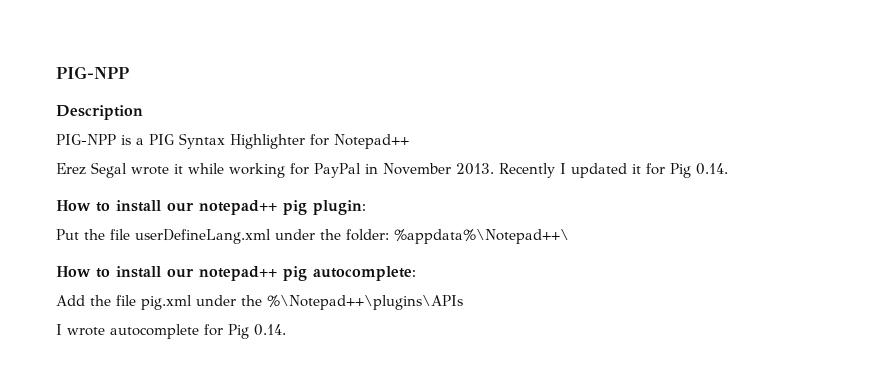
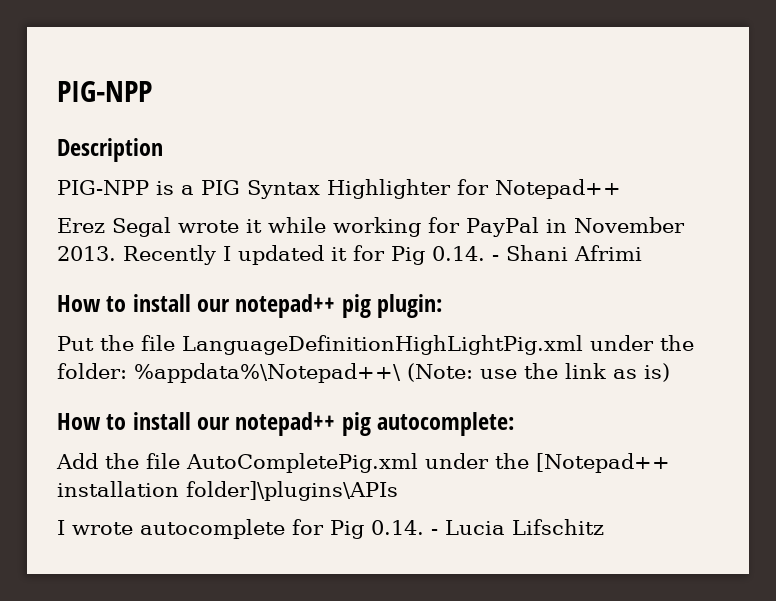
- Recently I updated it for Pig 0.14.
+ Recently I updated it for Pig 0.14. - Shani Afrimi
- Put the file userDefineLang.xml under the folder: %appdata%\Notepad++\
+ Put the file LanguageDefinitionHighLightPig.xml under the folder: %appdata%\Notepad++\ (Note: use the link as is)
- Add the file pig.xml under the %\Notepad++\plugins\APIs
+ Add the file AutoCompletePig.xml under the [Notepad++ installation folder]\plugins\APIs
- I wrote autocomplete for Pig 0.14.
+ I wrote autocomplete for Pig 0.14. - Lucia Lifschitz

